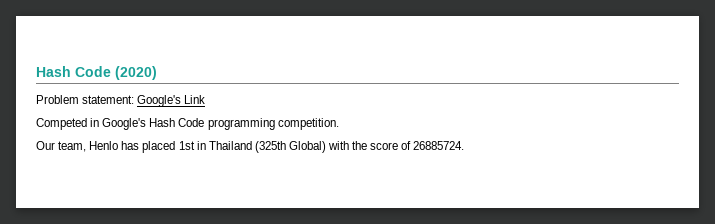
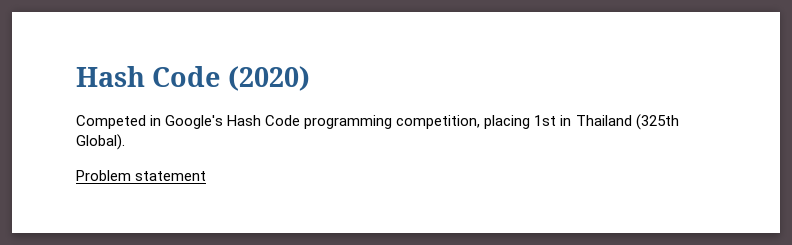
- Problem statement: Google's Link
- Competed in Google's Hash Code programming competition.
- Our team, Henlo has placed 1st in Thailand (325th Global) with the score of 26885724.
+ Competed in Google's Hash Code programming competition, placing 1st in Thailand (325th Global).
+ Problem statement

